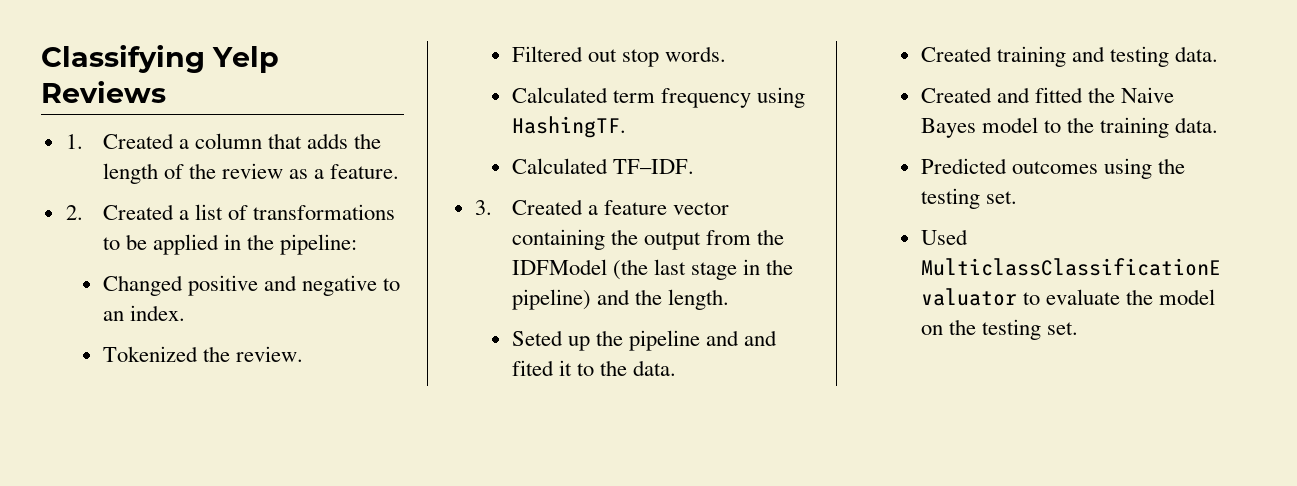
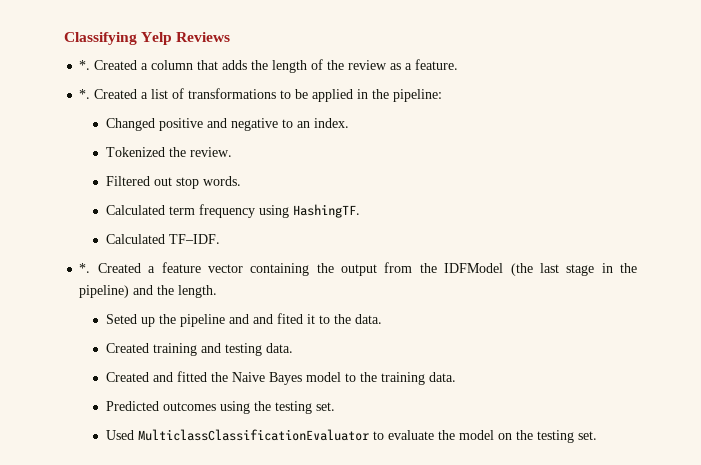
- 1. Created a column that adds the length of the review as a feature.
+ *. Created a column that adds the length of the review as a feature.
- 2. Created a list of transformations to be applied in the pipeline:
+ *. Created a list of transformations to be applied in the pipeline:
- 3. Created a feature vector containing the output from the IDFModel (the last stage in the pipeline) and the length.
+ *. Created a feature vector containing the output from the IDFModel (the last stage in the pipeline) and the length.

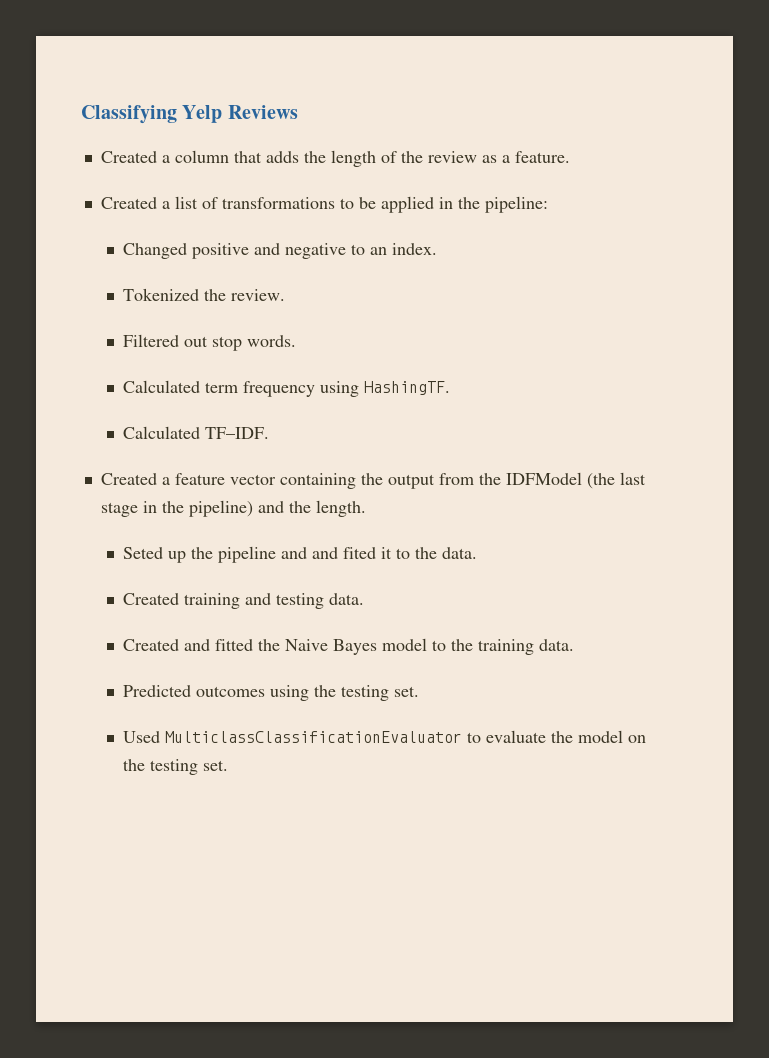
  Classifying Yelp Reviews
- *. Created a column that adds the length of the review as a feature.
- *. Created a list of transformations to be applied in the pipeline:
+ Created a column that adds the length of the review as a feature.
+ Created a list of transformations to be applied in the pipeline:
  Calculated TF–IDF.
- *. Created a feature vector containing the output from the IDFModel (the last stage in the pipeline) and the length.
+ Created a feature vector containing the output from the IDFModel (the last stage in the pipeline) and the length.

